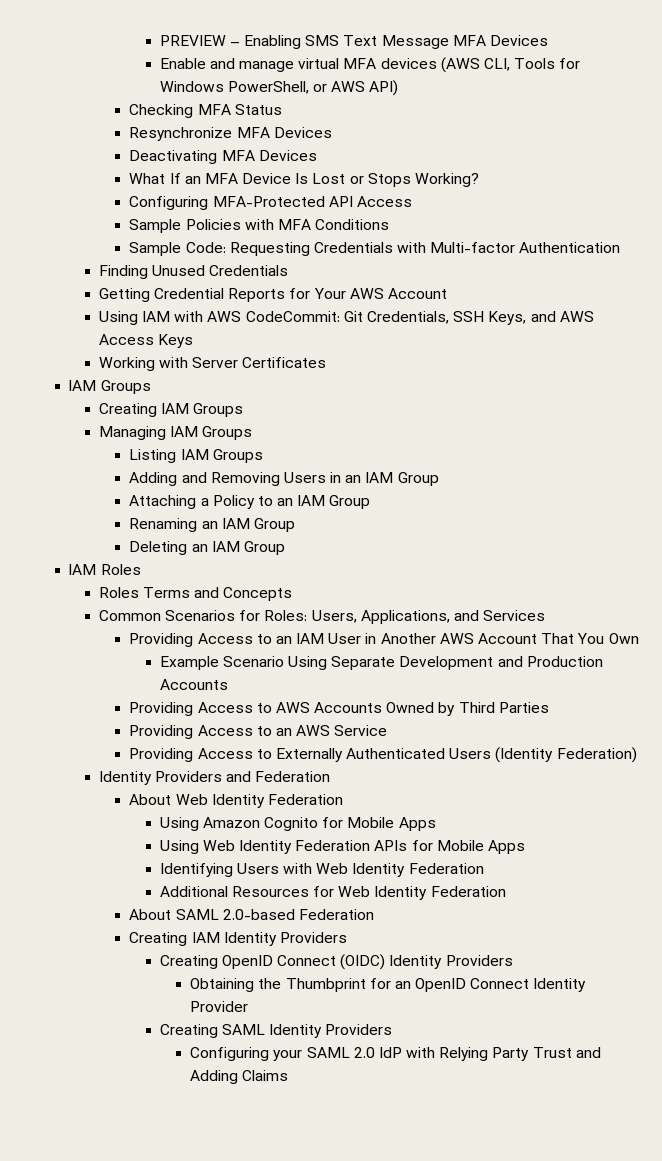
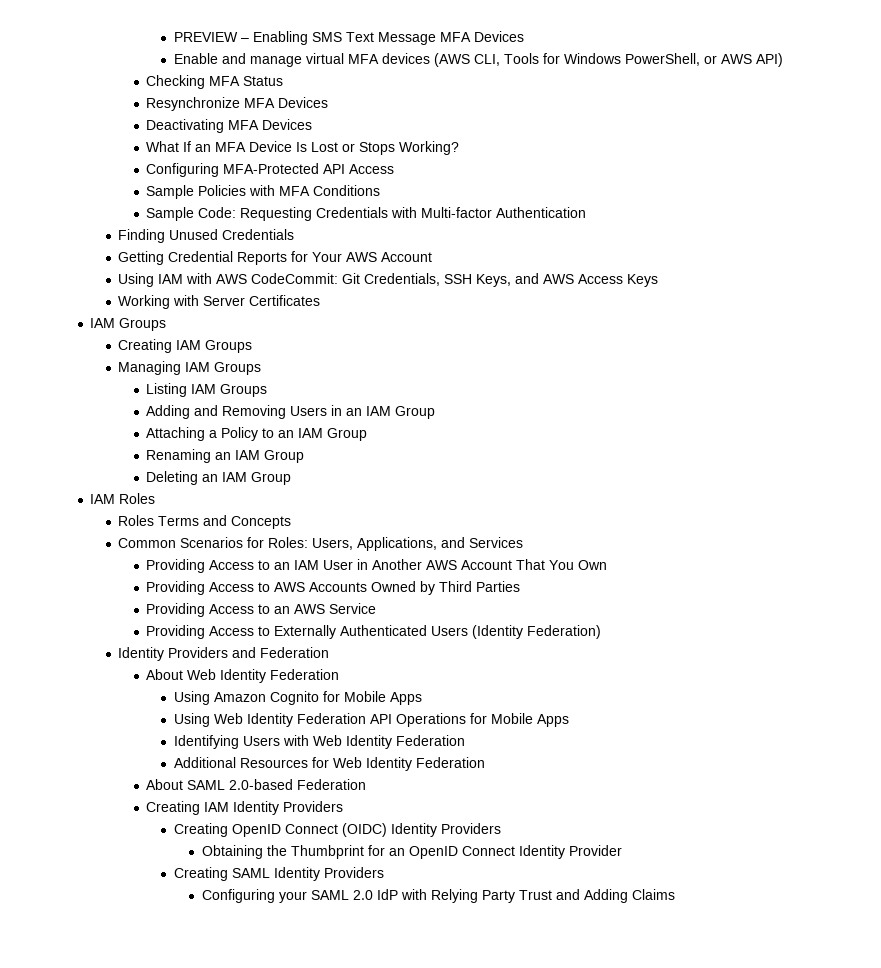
- Example Scenario Using Separate Development and Production Accounts
- Using Web Identity Federation APIs for Mobile Apps
+ Using Web Identity Federation API Operations for Mobile Apps

